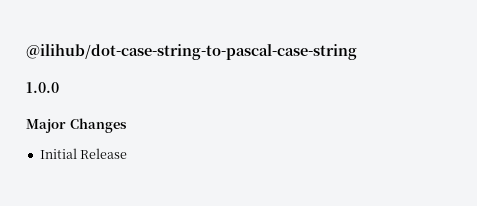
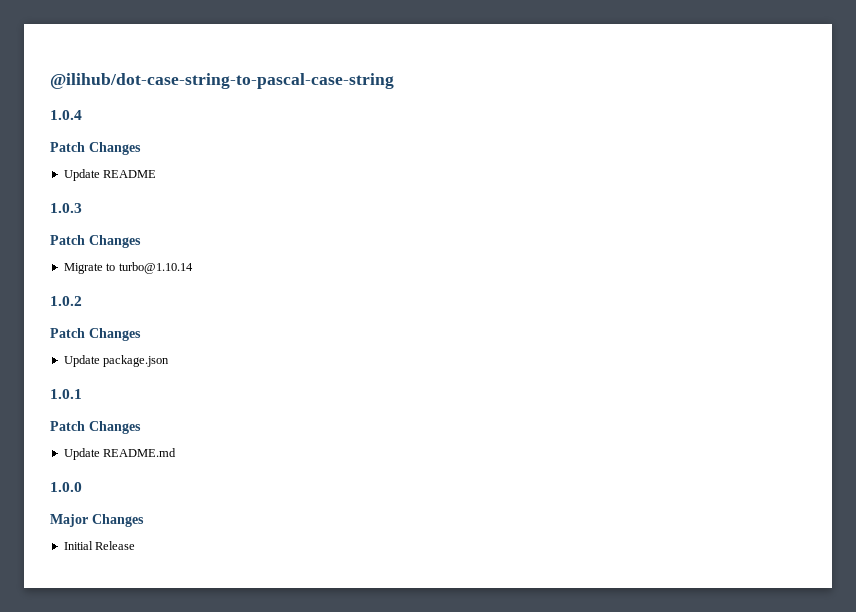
+ 1.0.4
+ Patch Changes
+ Update README
+ 1.0.3
+ Patch Changes
+ Migrate to turbo@1.10.14
+ 1.0.2
+ Patch Changes
+ Update package.json
+ 1.0.1
+ Patch Changes
+ Update README.md

